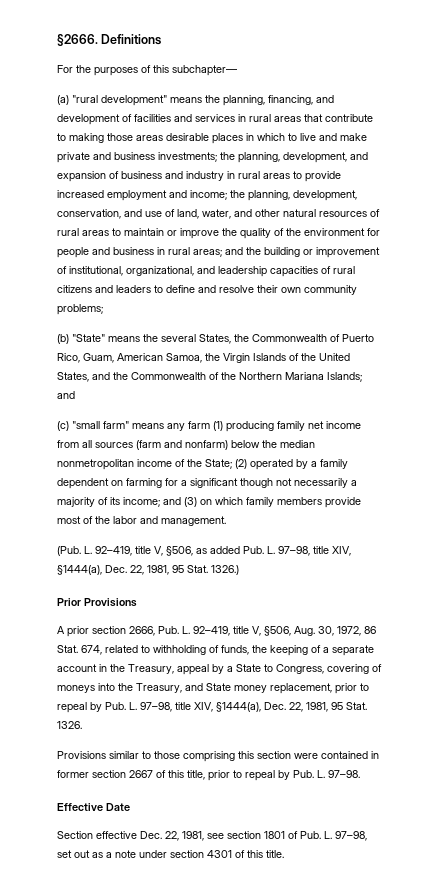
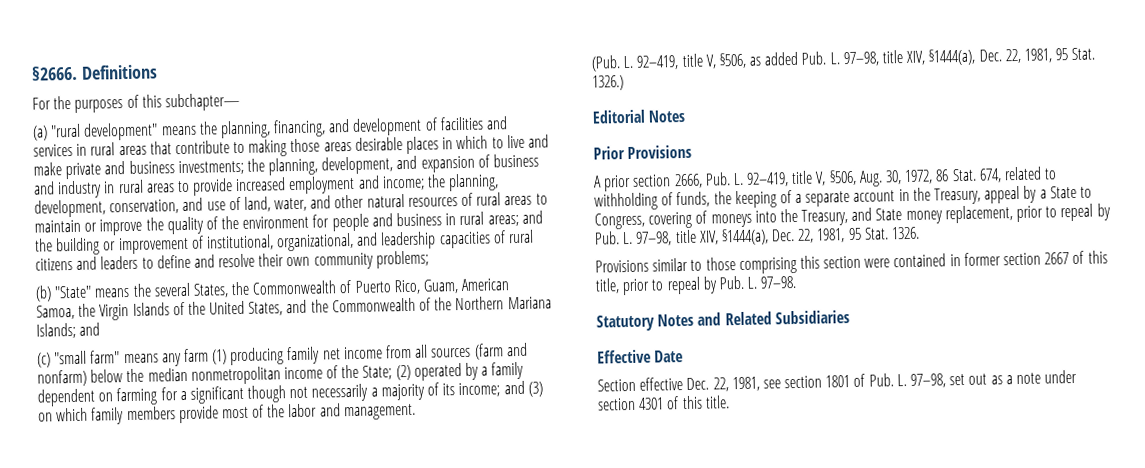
+ Editorial Notes
+ Statutory Notes and Related Subsidiaries

